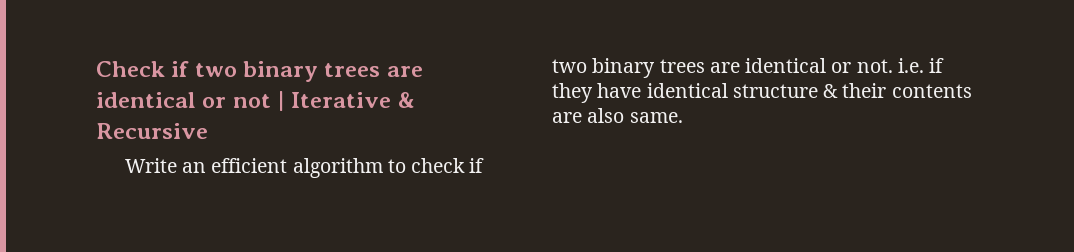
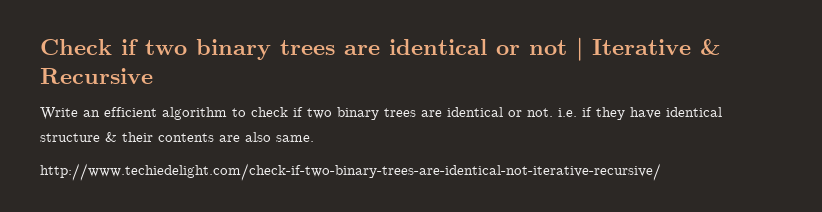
+ http://www.techiedelight.com/check-if-two-binary-trees-are-identical-not-iterative-recursive/

